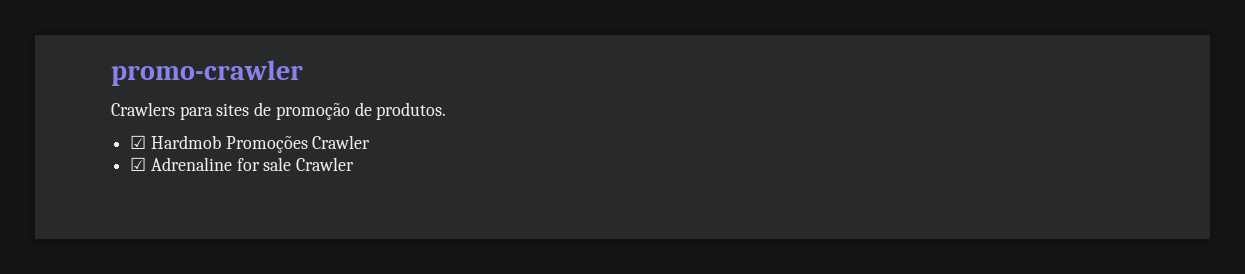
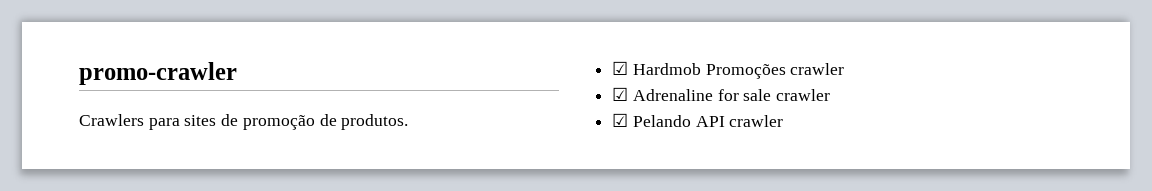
- ☑ Hardmob Promoções Crawler
+ ☑ Hardmob Promoções crawler
- ☑ Adrenaline for sale Crawler
+ ☑ Adrenaline for sale crawler
+ ☑ Pelando API crawler

